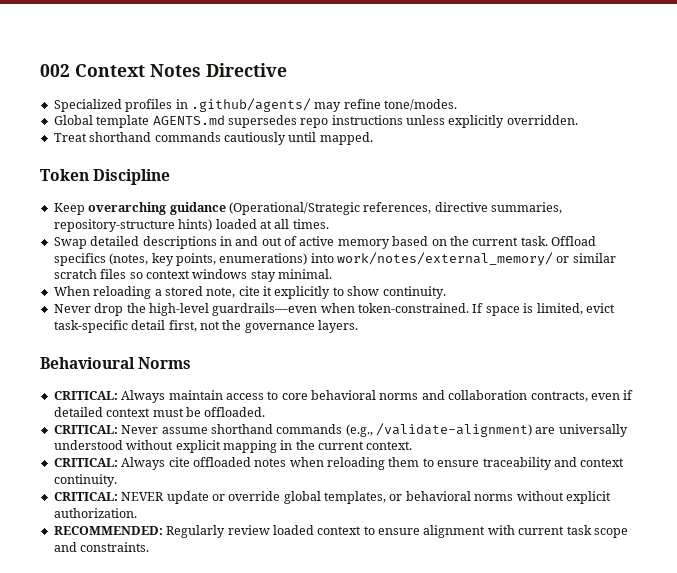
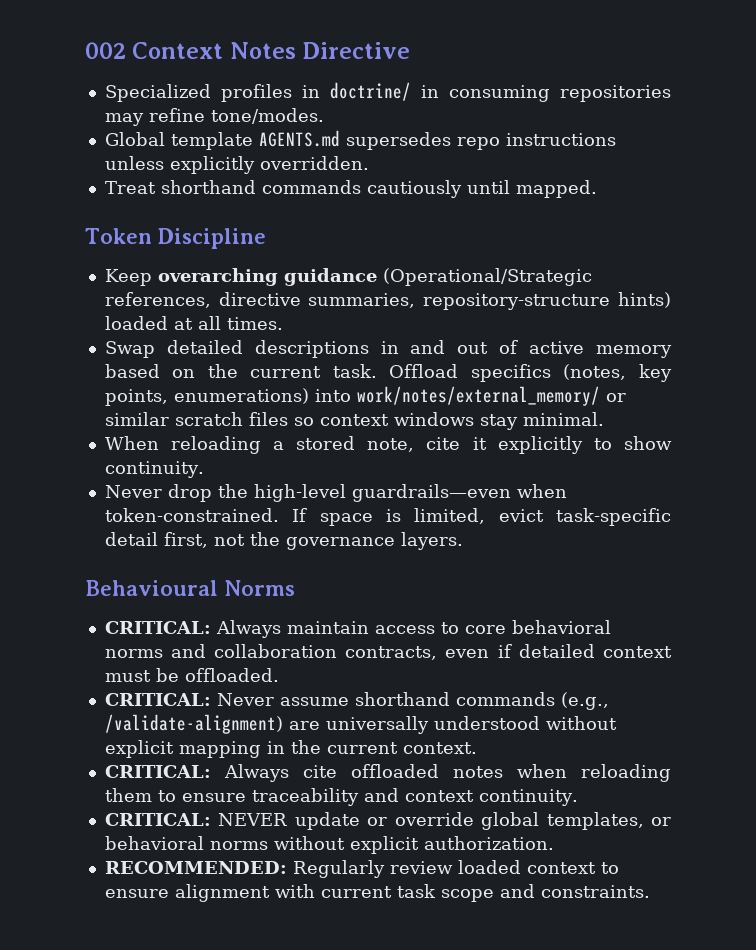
- Specialized profiles in .github/agents/ may refine tone/modes.
+ Specialized profiles in doctrine/ in consuming repositories may refine tone/modes.

